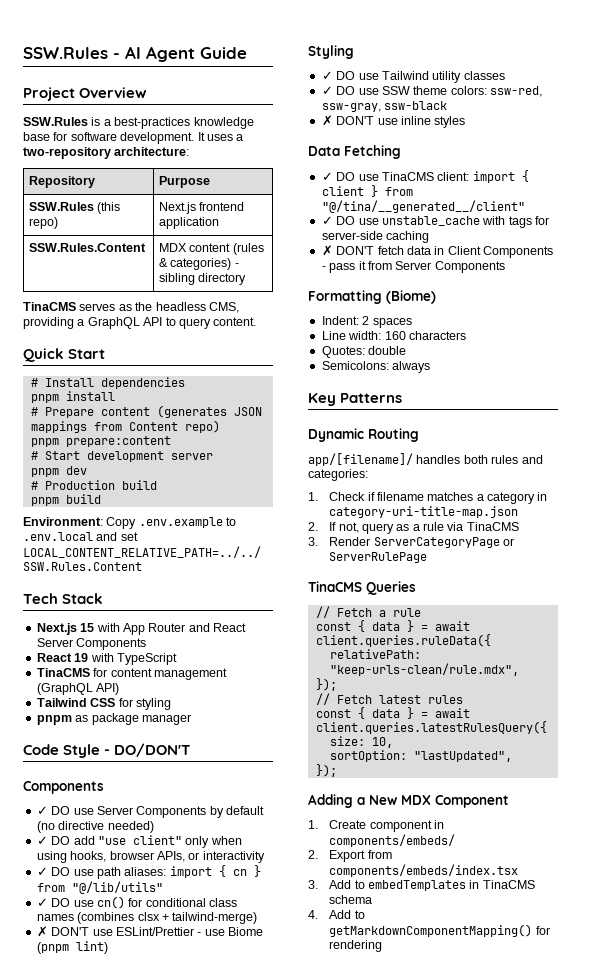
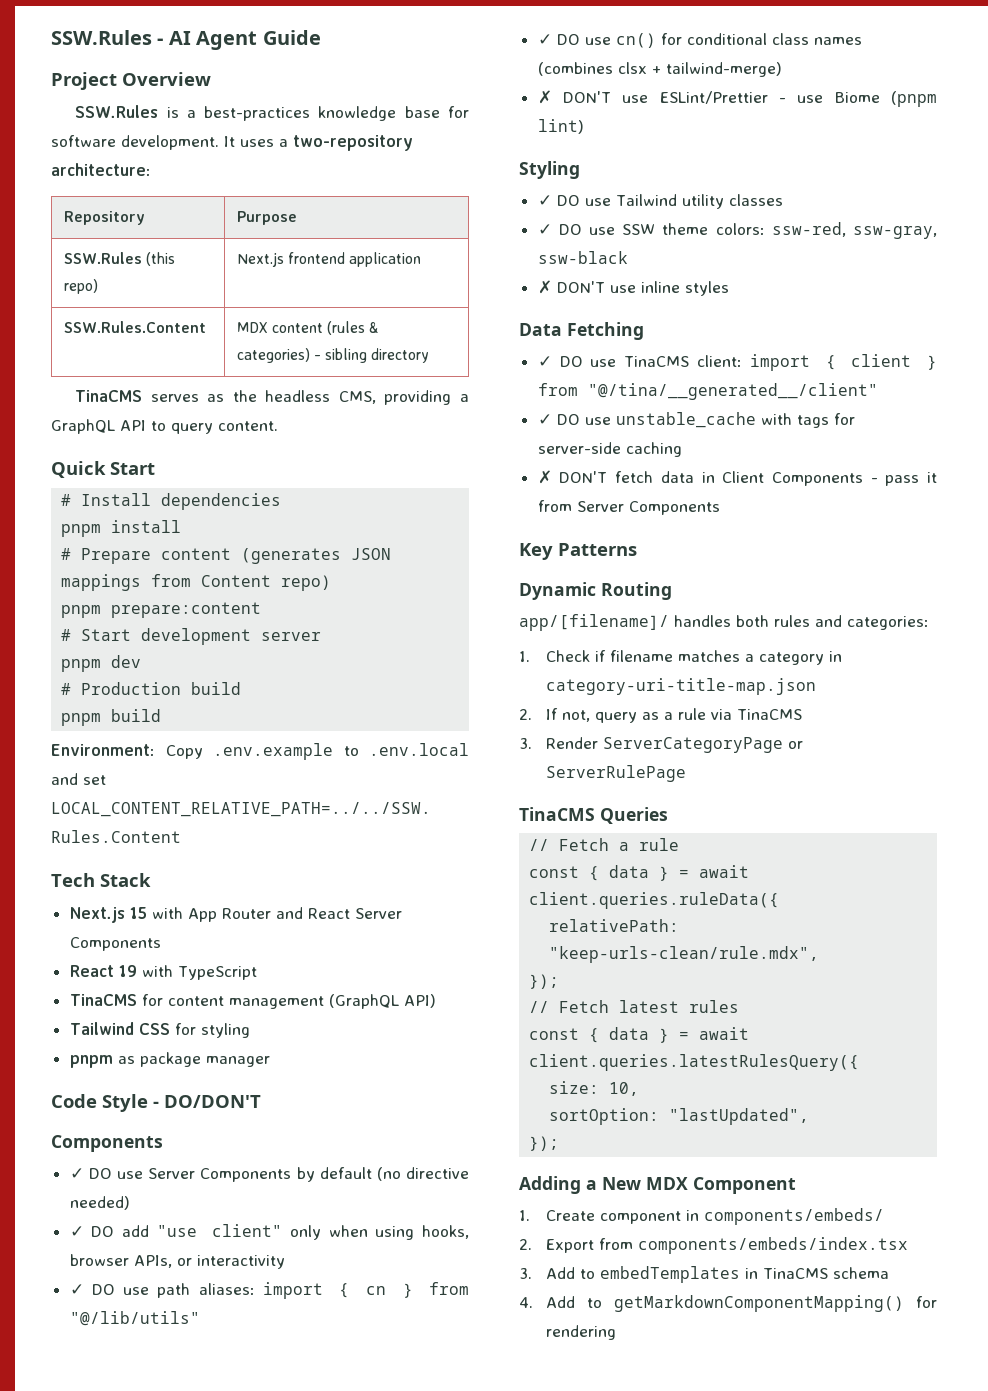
- Formatting (Biome)
- Indent: 2 spaces
- Line width: 160 characters
- Quotes: double
- Semicolons: always

